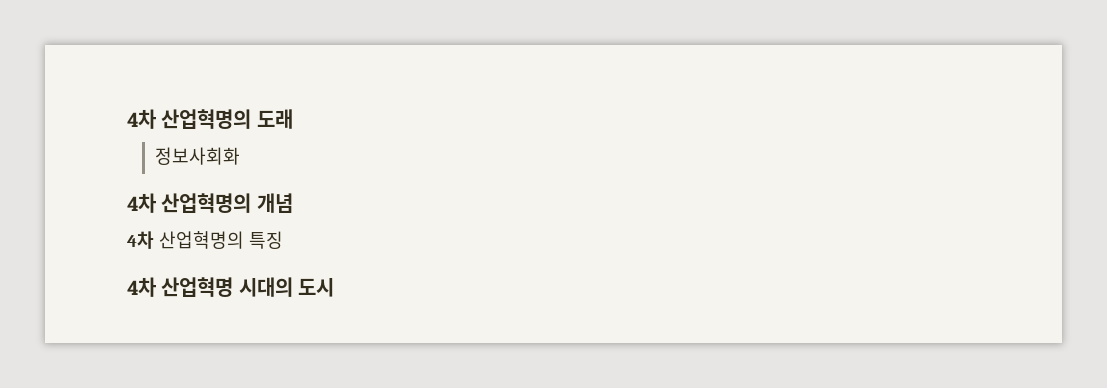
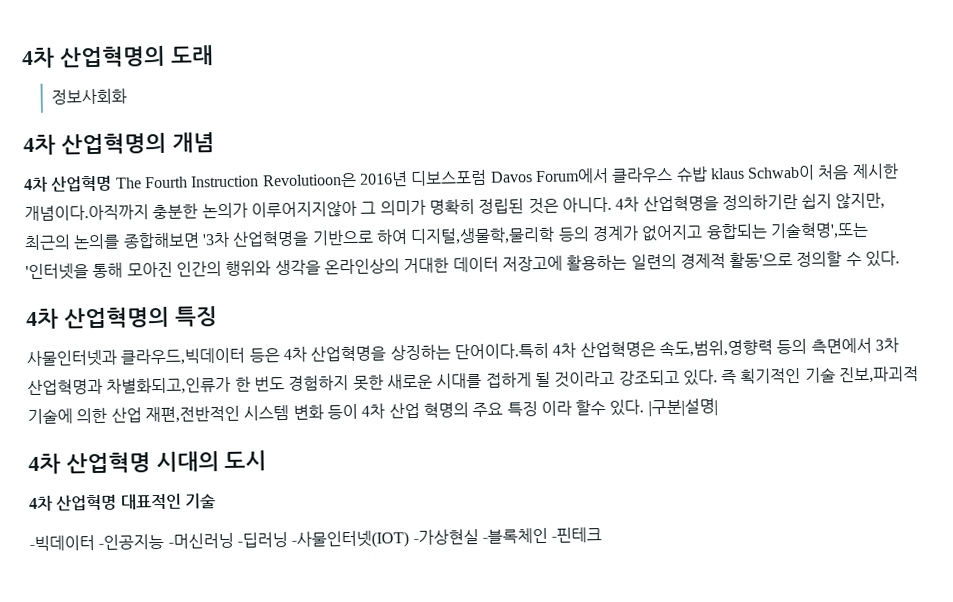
+ 4차 산업혁명 The Fourth Instruction Revolutioon은 2016년 디보스포럼 Davos Forum에서 클라우스 슈밥 klaus Schwab이 처음 제시한 개념이다.아직까지 충분한 논의가 이루어지지않아 그 의미가 명확히 정립된 것은 아니다. 4차 산업혁명을 정의하기란 쉽지 않지만, 최근의 논의를 종합해보면 '3차 산업혁명을 기반으로 하여 디지털,생물학,물리학 등의 경계가 없어지고 융합되는 기술혁명',또는 '인터넷을 통해 모아진 인간의 행위와 생각을 온라인상의 거대한 데이터 저장고에 활용하는 일련의 경제적 활동'으로 정의할 수 있다.
  4차 산업혁명의 특징
+ 사물인터넷과 클라우드,빅데이터 등은 4차 산업혁명을 상징하는 단어이다.특히 4차 산업혁명은 속도,범위,영향력 등의 측면에서 3차 산업혁명과 차별화되고,인류가 한 번도 경험하지 못한 새로운 시대를 접하게 될 것이라고 강조되고 있다. 즉 획기적인 기술 진보,파괴적 기술에 의한 산업 재편,전반적인 시스템 변화 등이 4차 산업 혁명의 주요 특징 이라 할수 있다. |구분|설명|
  4차 산업혁명 시대의 도시
+ 4차 산업혁명 대표적인 기술
+ -빅데이터 -인공지능 -머신러닝 -딥러닝 -사물인터넷(IOT) -가상현실 -블록체인 -핀테크

